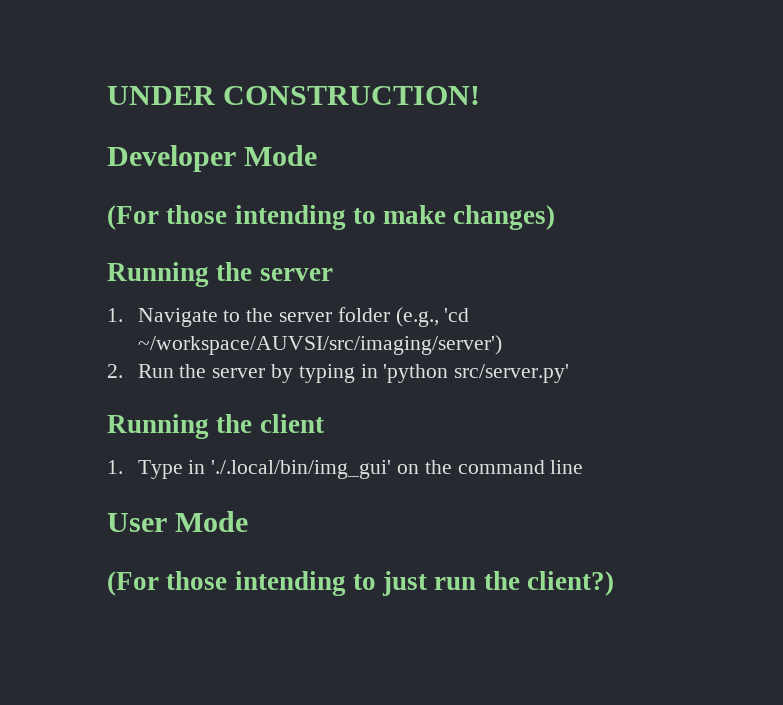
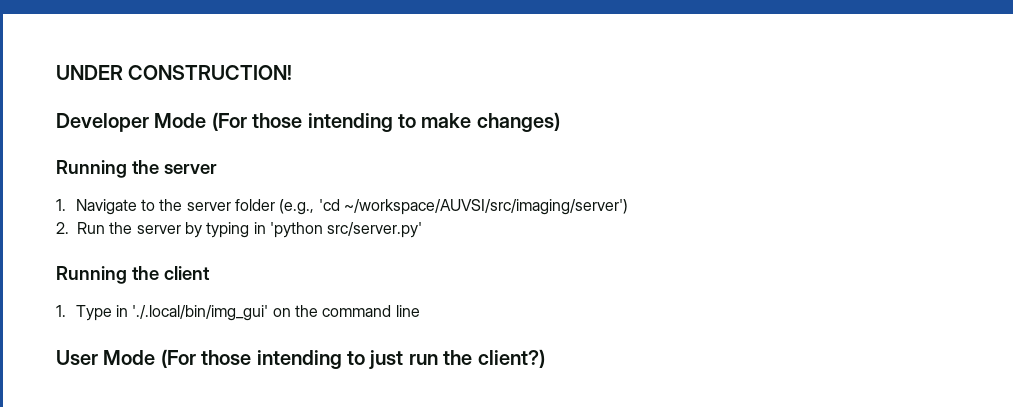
- Developer Mode
- (For those intending to make changes)
+ Developer Mode (For those intending to make changes)
- User Mode
- (For those intending to just run the client?)
+ User Mode (For those intending to just run the client?)

